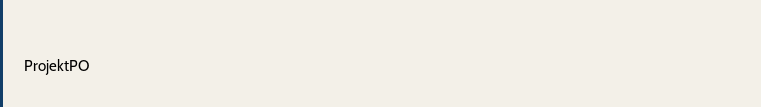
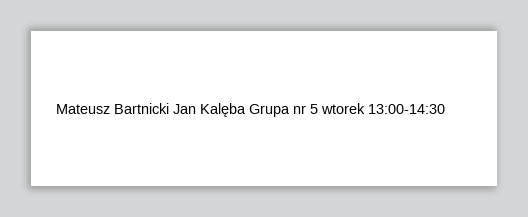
- ProjektPO
+ Mateusz Bartnicki Jan Kalęba Grupa nr 5 wtorek 13:00-14:30

